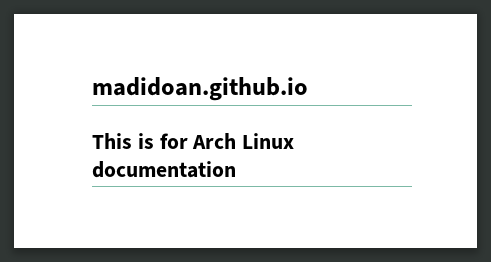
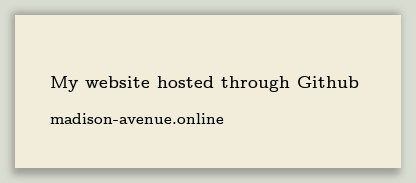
- madidoan.github.io
- This is for Arch Linux documentation
+ My website hosted through Github
+ madison-avenue.online

